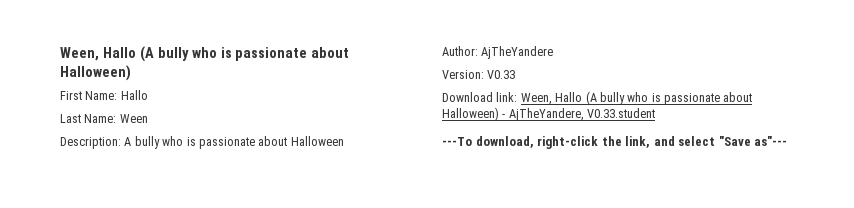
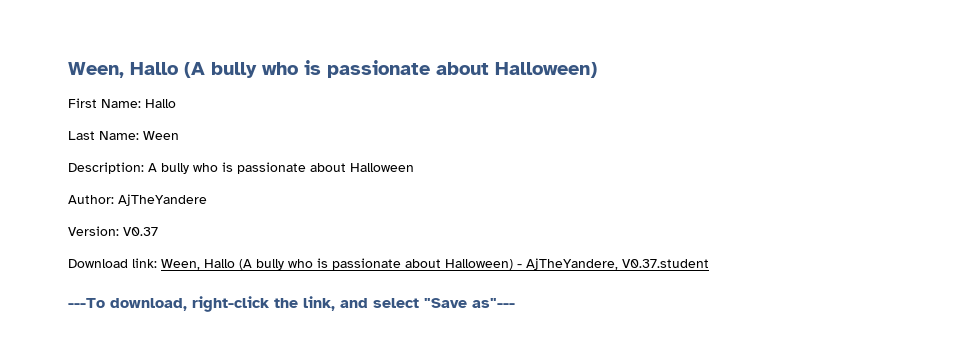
- Version: V0.33
+ Version: V0.37
- Download link: Ween, Hallo (A bully who is passionate about Halloween) - AjTheYandere, V0.33.student
+ Download link: Ween, Hallo (A bully who is passionate about Halloween) - AjTheYandere, V0.37.student

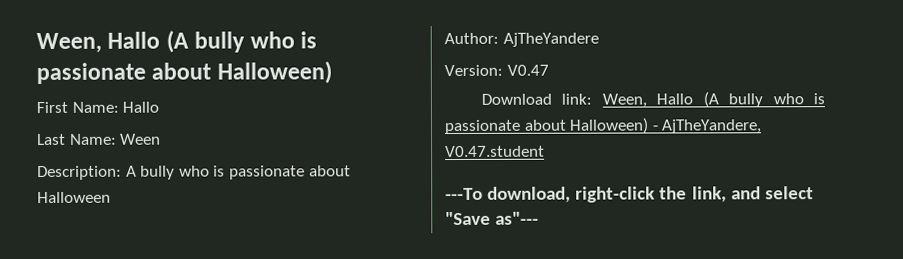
- Version: V0.37
+ Version: V0.47
- Download link: Ween, Hallo (A bully who is passionate about Halloween) - AjTheYandere, V0.37.student
+ Download link: Ween, Hallo (A bully who is passionate about Halloween) - AjTheYandere, V0.47.student

